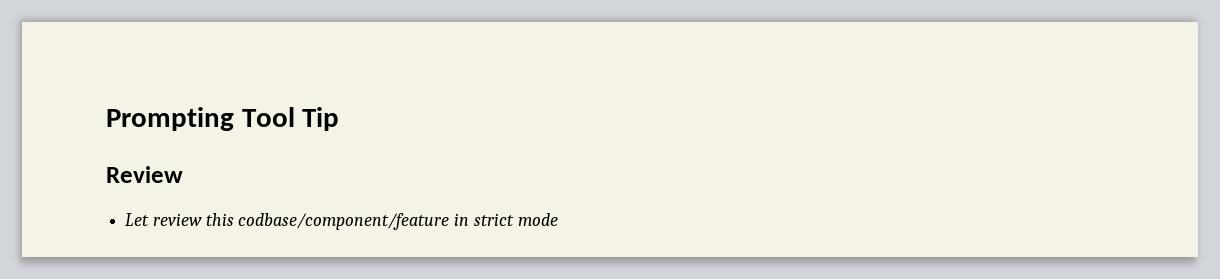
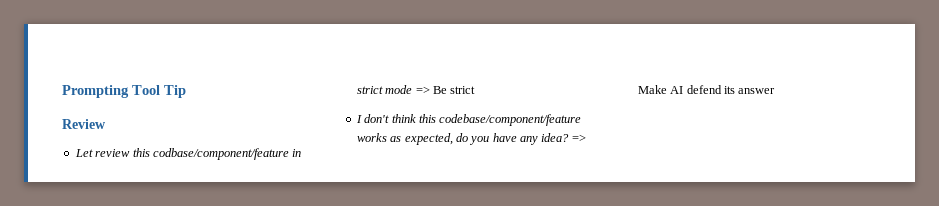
- Let review this codbase/component/feature in strict mode
+ Let review this codbase/component/feature in strict mode => Be strict
+ I don't think this codebase/component/feature works as expected, do you have any idea? => Make AI defend its answer

